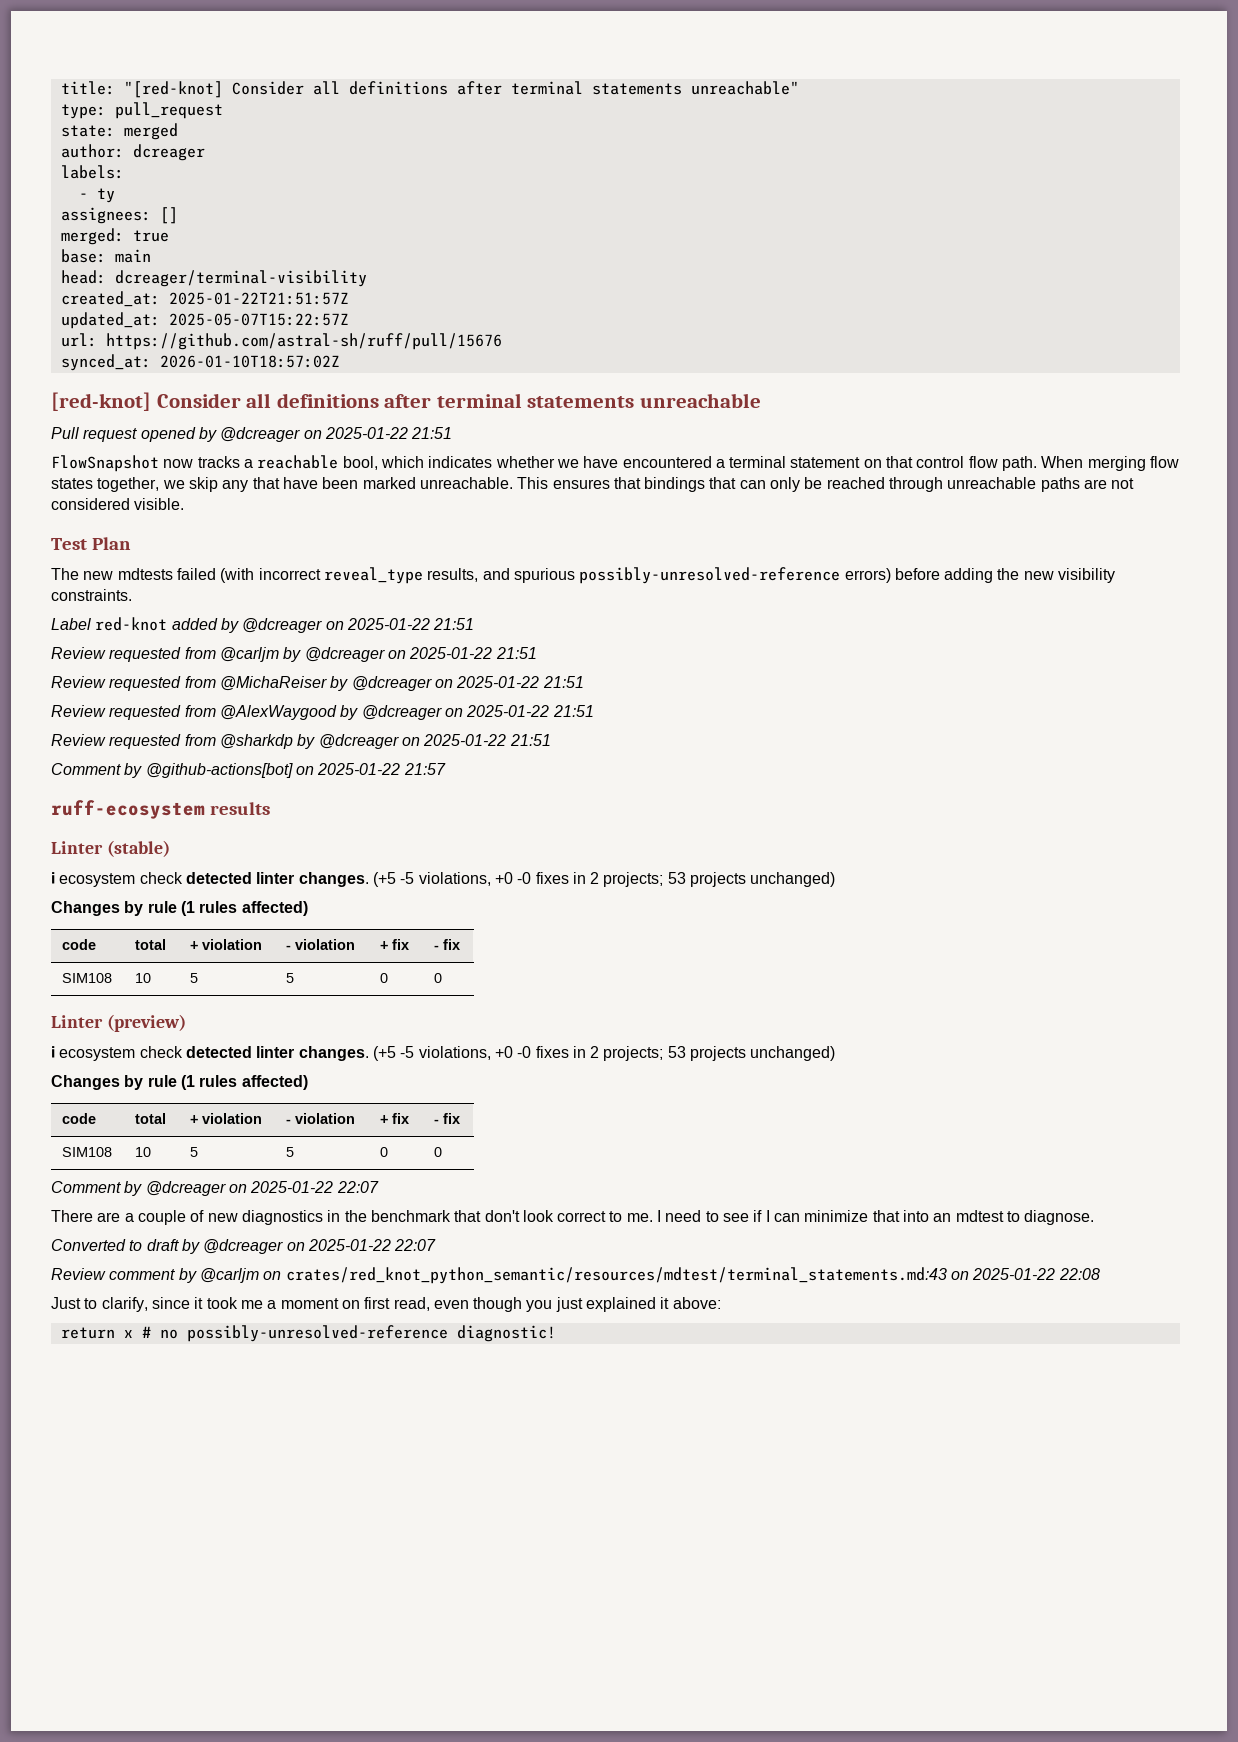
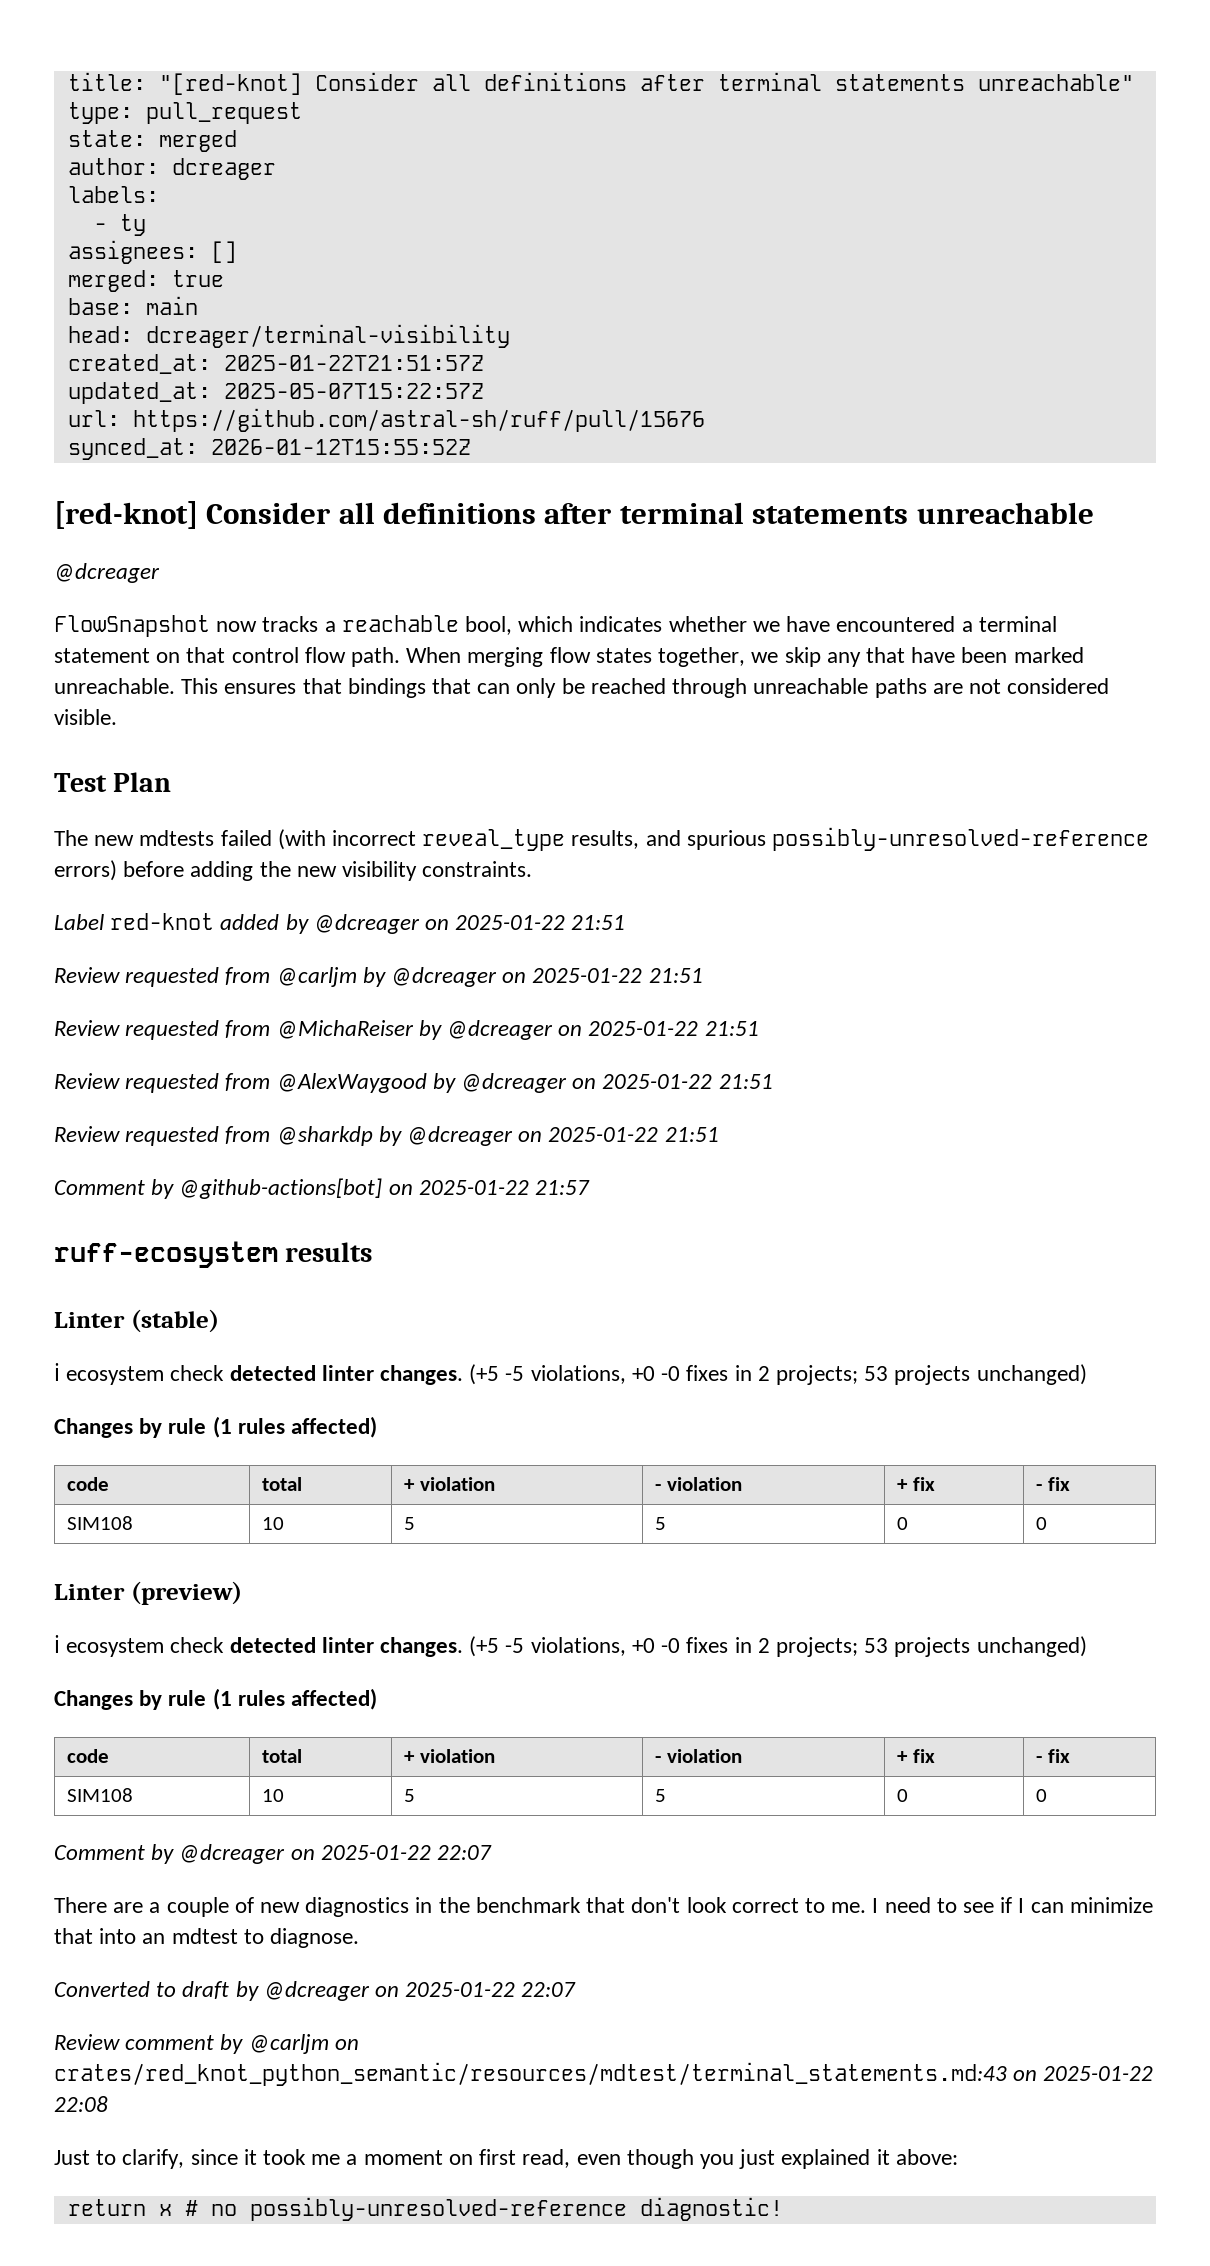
- synced_at: 2026-01-10T18:57:02Z
+ synced_at: 2026-01-12T15:55:52Z
  [red-knot] Consider all definitions after terminal statements unreachable
- Pull request opened by @dcreager on 2025-01-22 21:51
+ @dcreager

